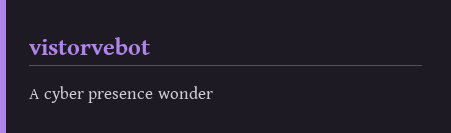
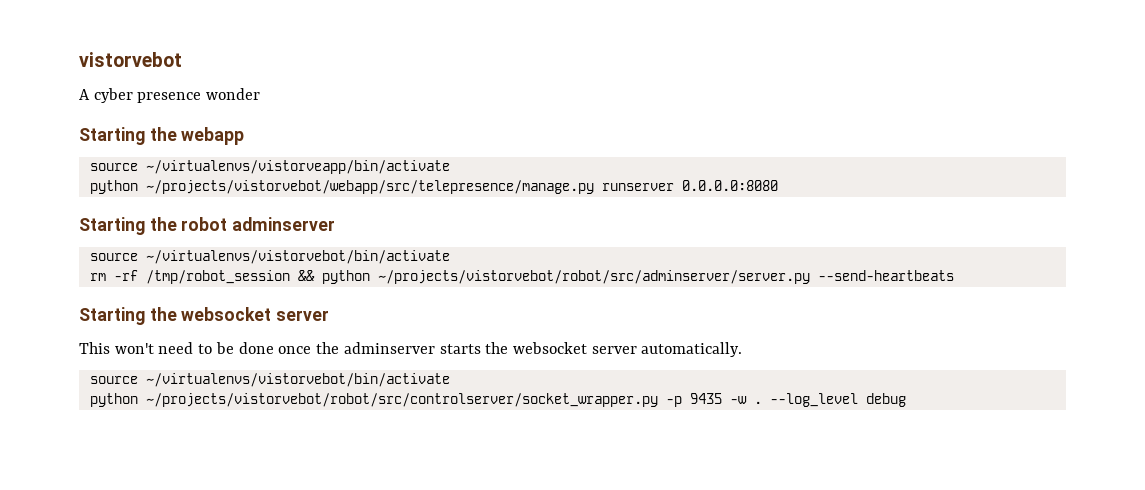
+ Starting the webapp
+ source ~/virtualenvs/vistorveapp/bin/activate
+ python ~/projects/vistorvebot/webapp/src/telepresence/manage.py runserver 0.0.0.0:8080
+ Starting the robot adminserver
+ source ~/virtualenvs/vistorvebot/bin/activate
+ rm -rf /tmp/robot_session && python ~/projects/vistorvebot/robot/src/adminserver/server.py --send-heartbeats
+ Starting the websocket server
+ This won't need to be done once the adminserver starts the websocket server automatically.
+ source ~/virtualenvs/vistorvebot/bin/activate
+ python ~/projects/vistorvebot/robot/src/controlserver/socket_wrapper.py -p 9435 -w . --log_level debug

